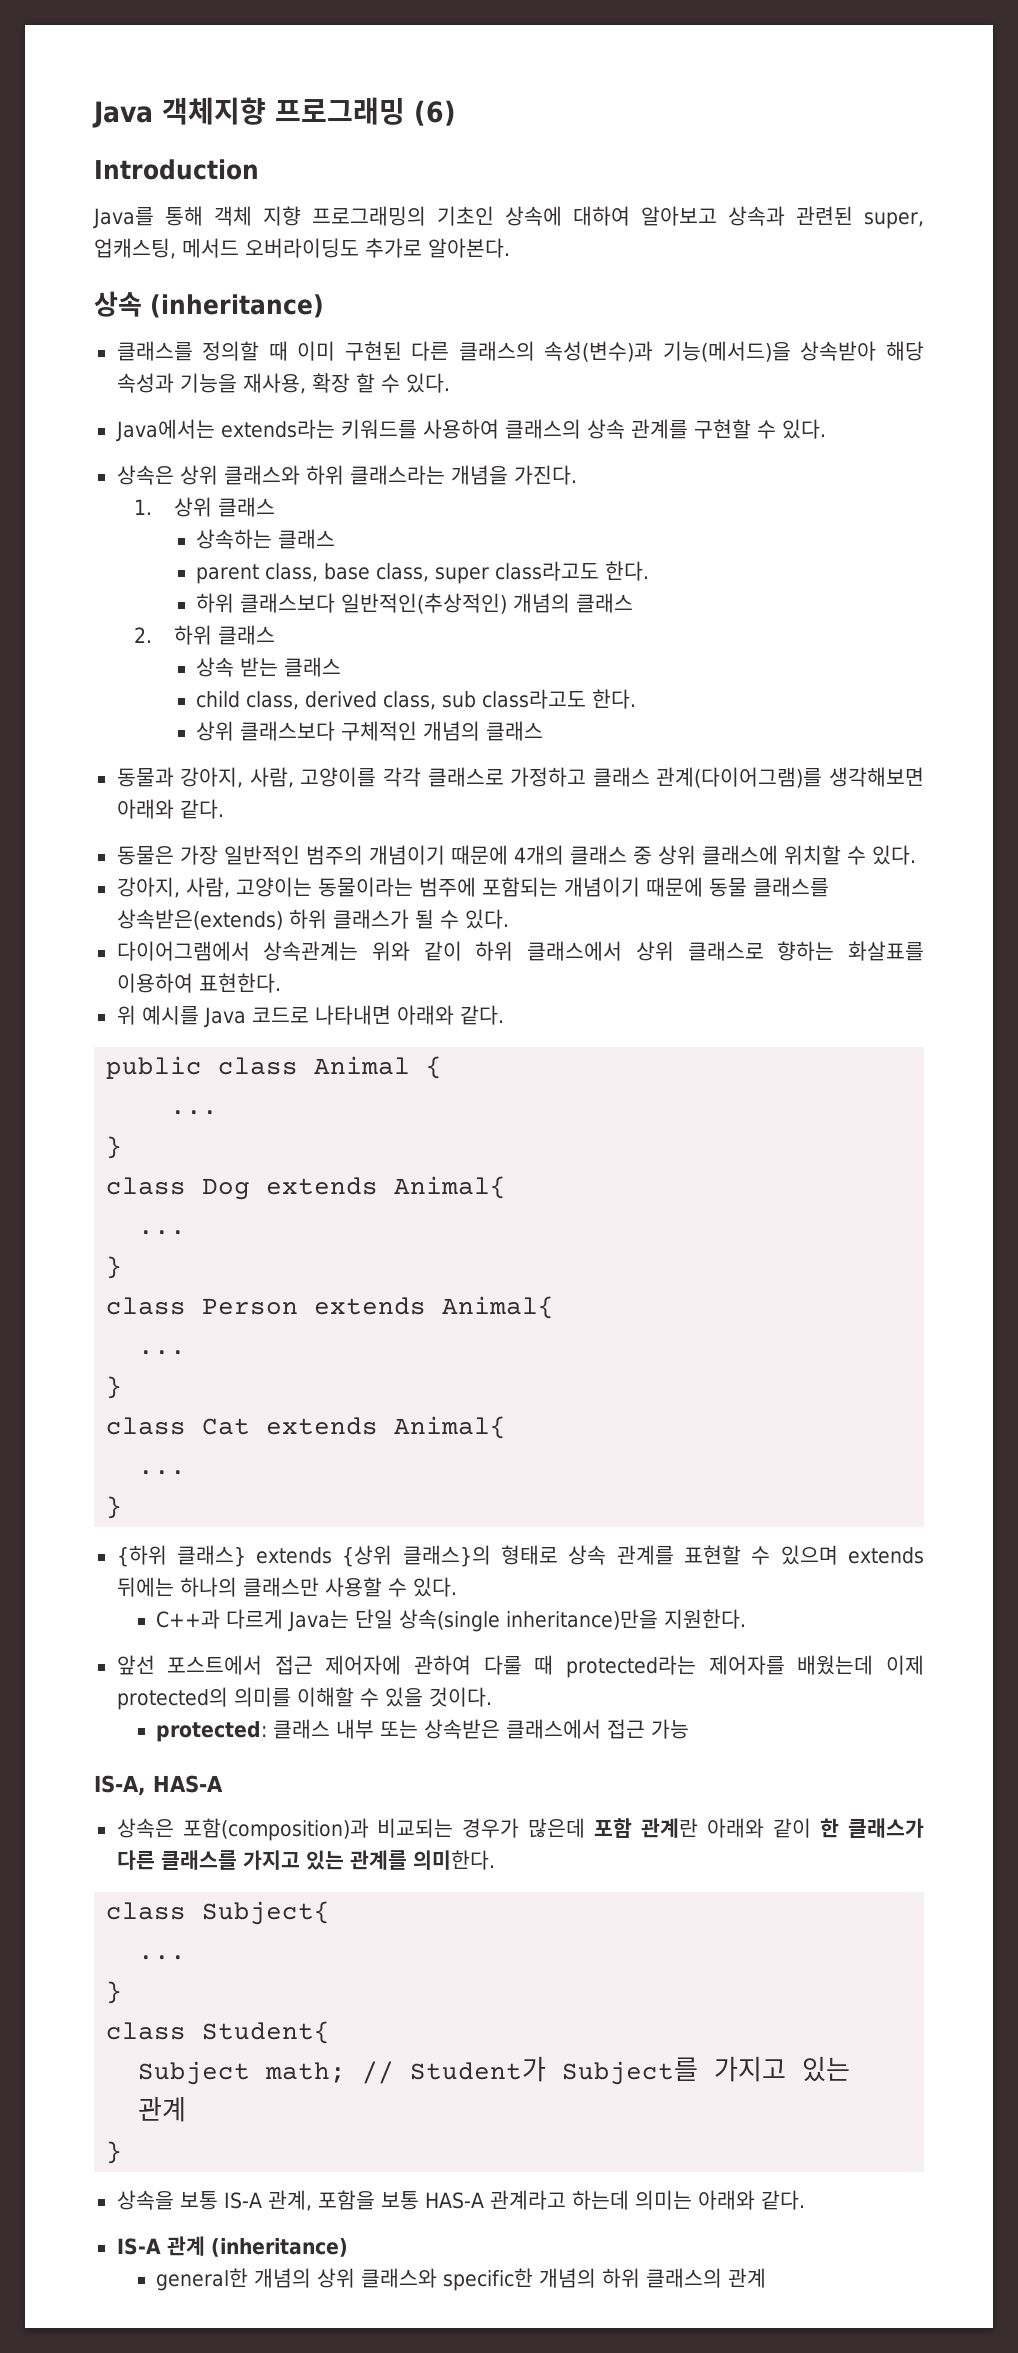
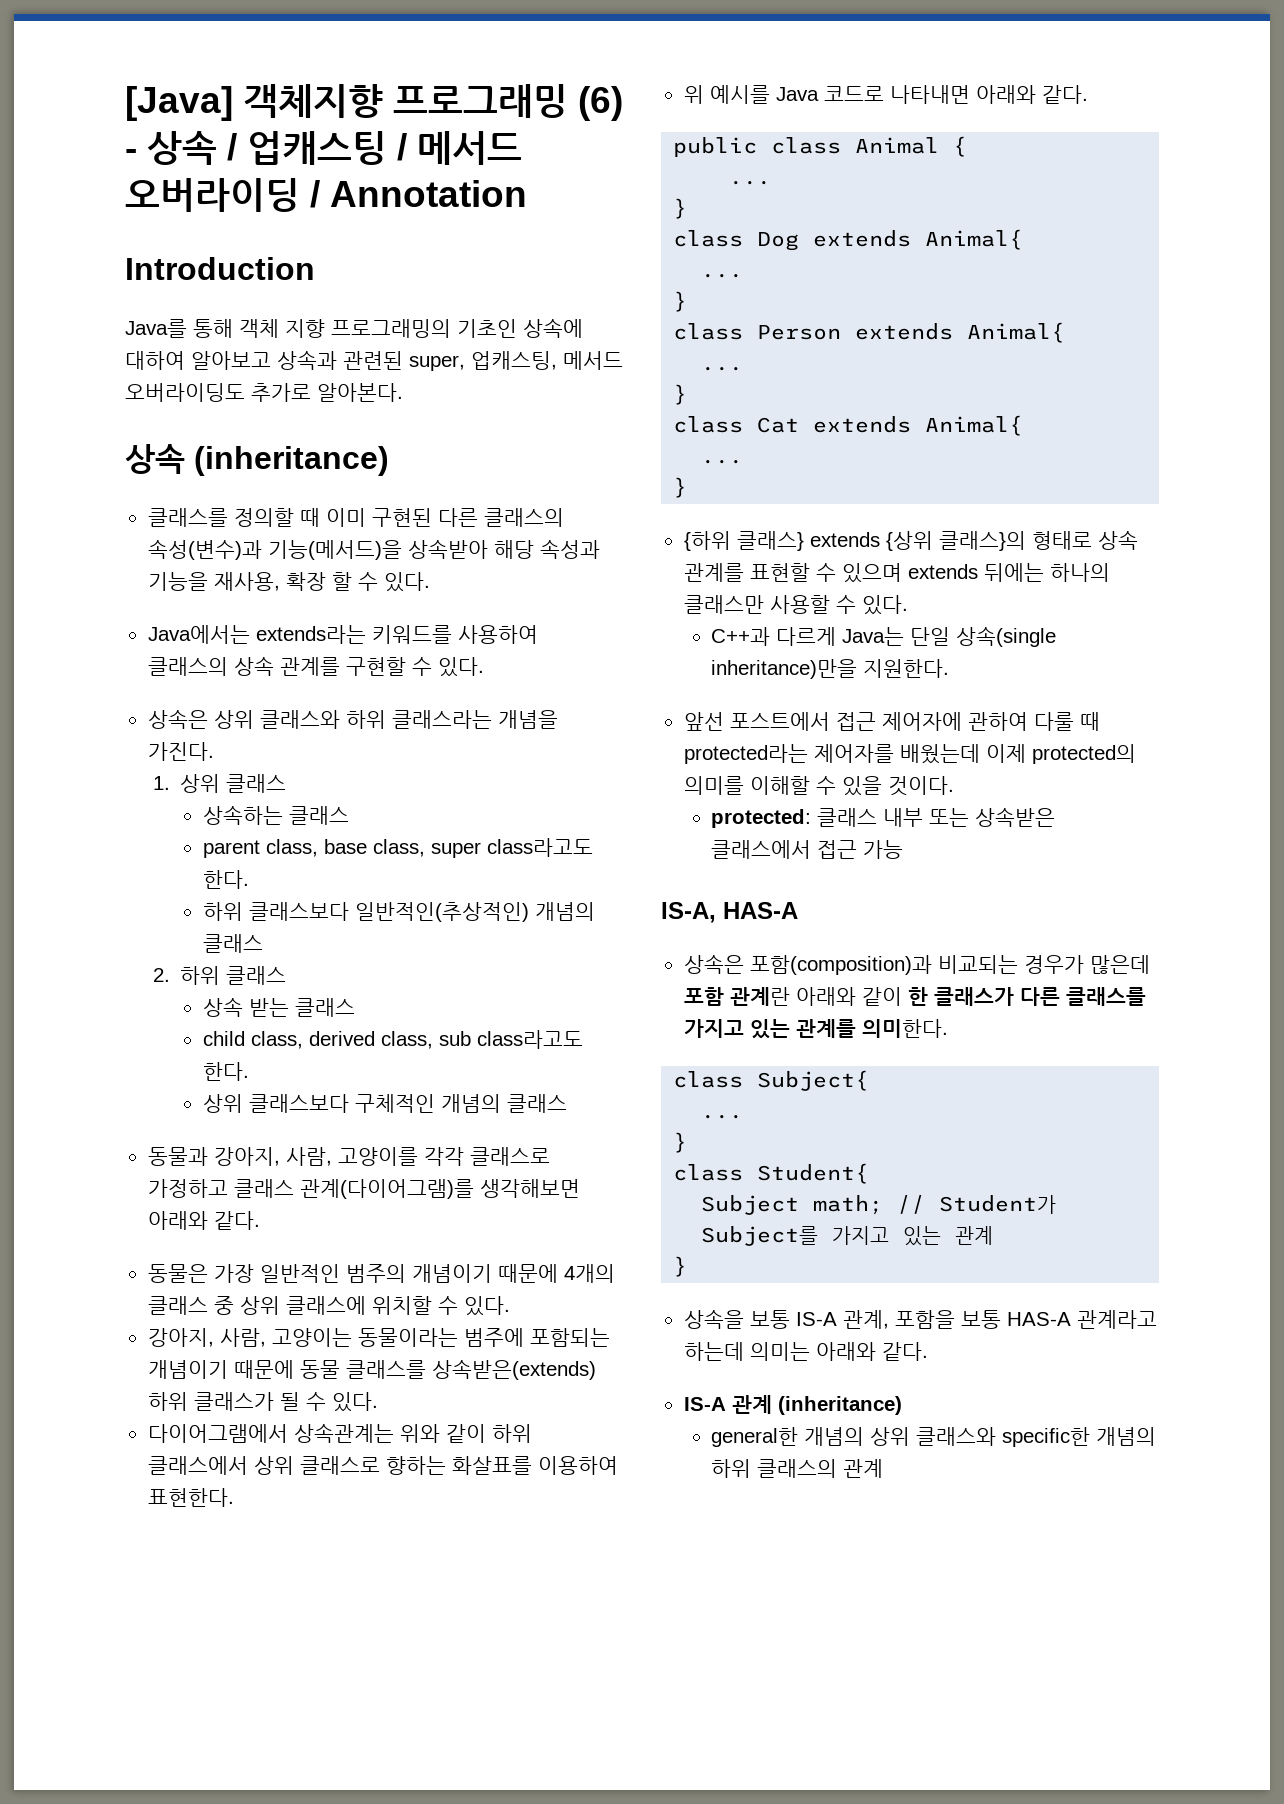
- Java 객체지향 프로그래밍 (6)
+ [Java] 객체지향 프로그래밍 (6) - 상속 / 업캐스팅 / 메서드 오버라이딩 / Annotation

